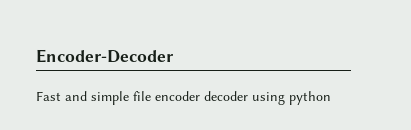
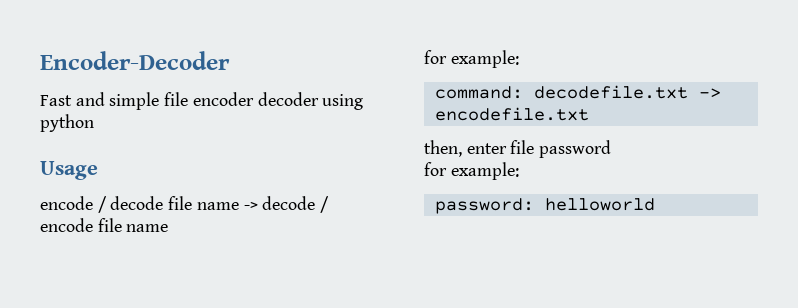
+ Usage
+ encode / decode file name -> decode / encode file name
+ for example:
+ command: decodefile.txt -> encodefile.txt
+ then, enter file password
+ for example:
+ password: helloworld

